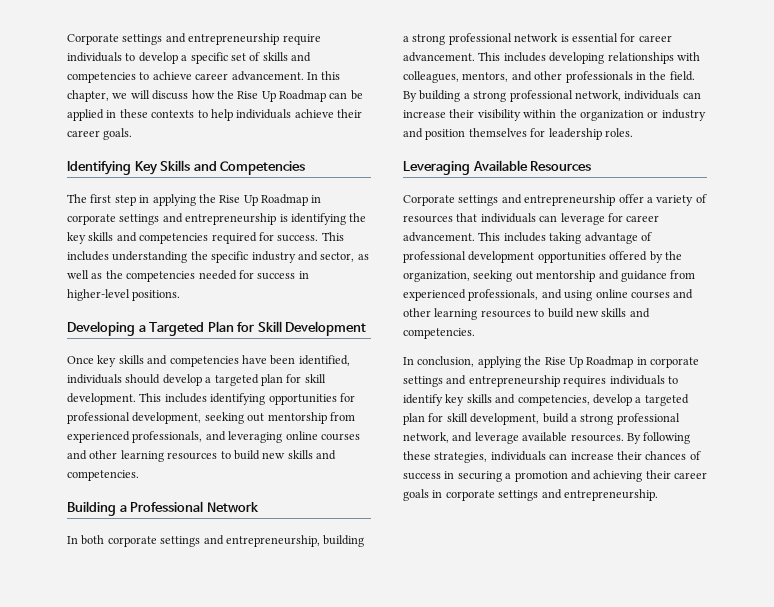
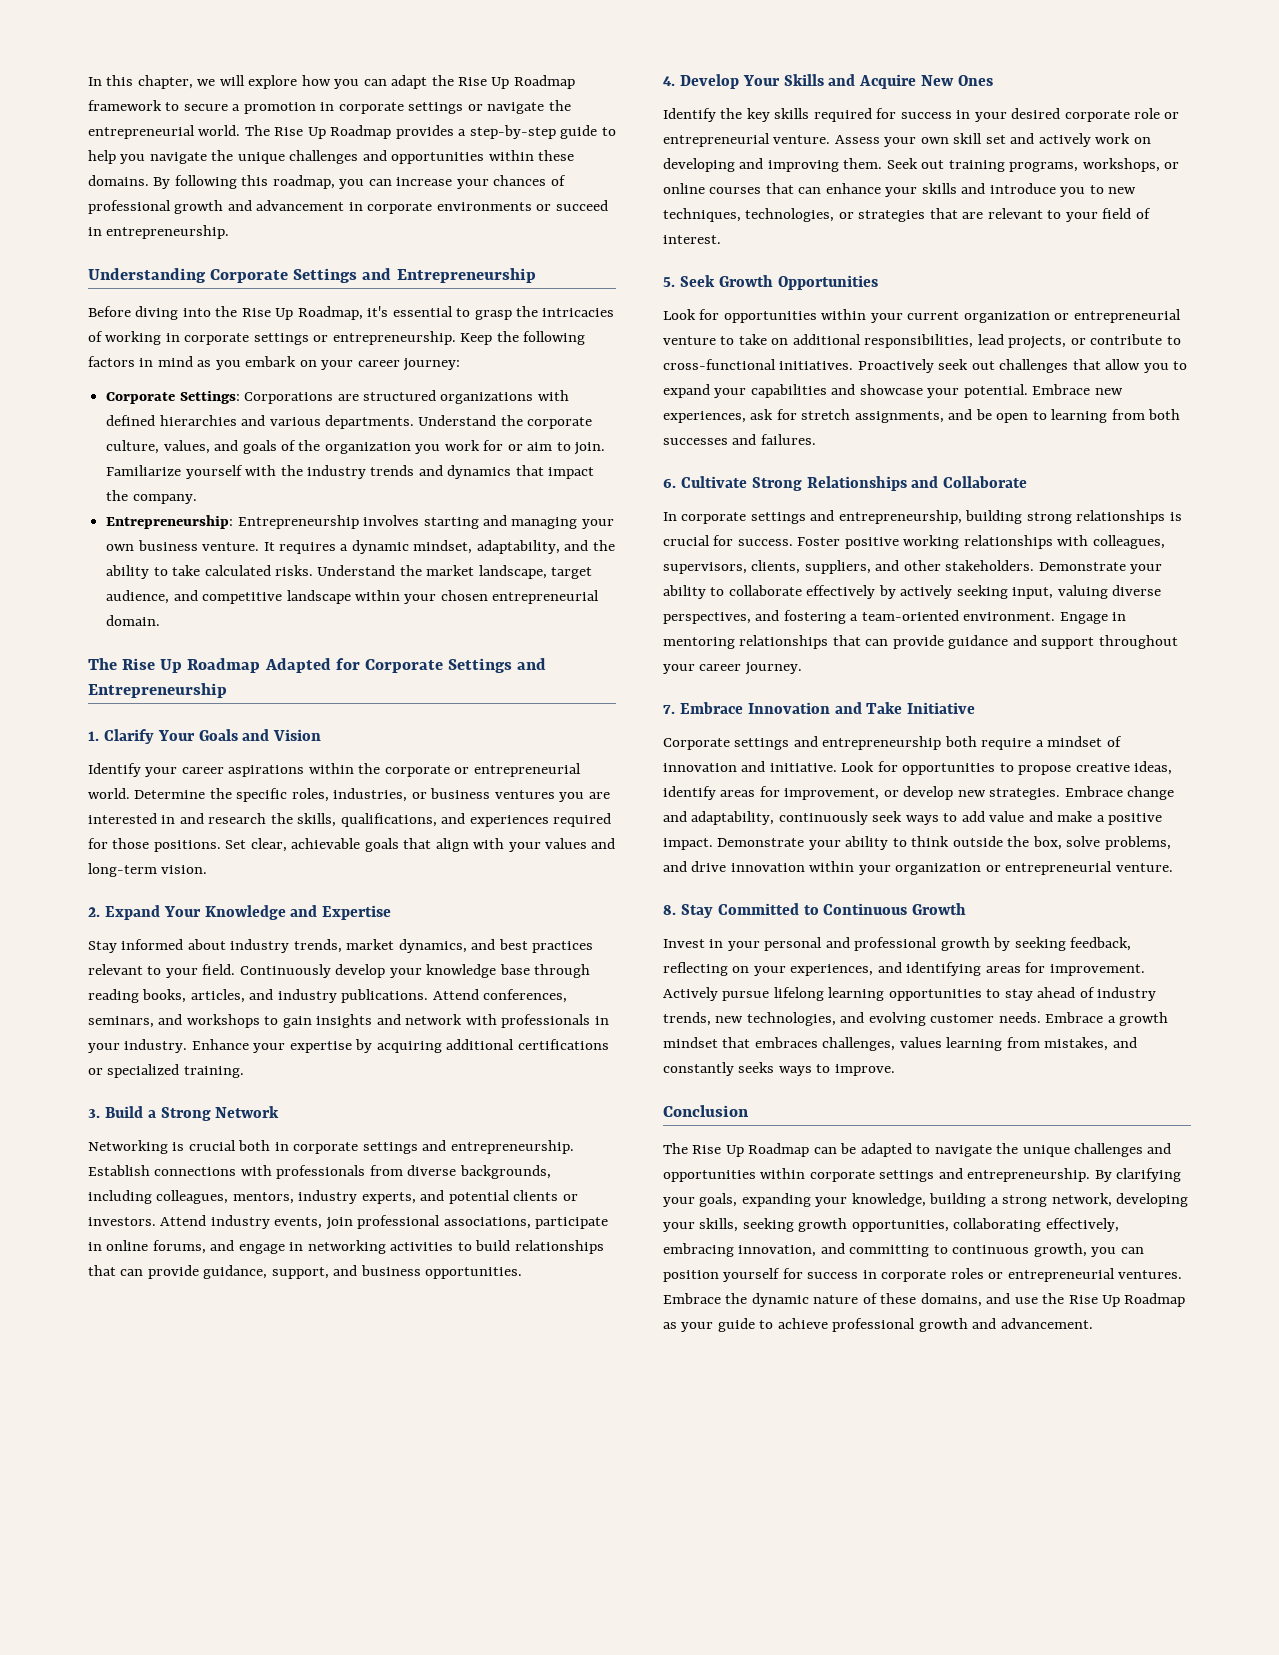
- Corporate settings and entrepreneurship require individuals to develop a specific set of skills and competencies to achieve career advancement. In this chapter, we will discuss how the Rise Up Roadmap can be applied in these contexts to help individuals achieve their career goals.
- Identifying Key Skills and Competencies
- The first step in applying the Rise Up Roadmap in corporate settings and entrepreneurship is identifying the key skills and competencies required for success. This includes understanding the specific industry and sector, as well as the competencies needed for success in higher-level positions.
- Developing a Targeted Plan for Skill Development
- Once key skills and competencies have been identified, individuals should develop a targeted plan for skill development. This includes identifying opportunities for professional development, seeking out mentorship from experienced professionals, and leveraging online courses and other learning resources to build new skills and competencies.
- Building a Professional Network
- In both corporate settings and entrepreneurship, building a strong professional network is essential for career advancement. This includes developing relationships with colleagues, mentors, and other professionals in the field. By building a strong professional network, individuals can increase their visibility within the organization or industry and position themselves for leadership roles.
- Leveraging Available Resources
- Corporate settings and entrepreneurship offer a variety of resources that individuals can leverage for career advancement. This includes taking advantage of professional development opportunities offered by the organization, seeking out mentorship and guidance from experienced professionals, and using online courses and other learning resources to build new skills and competencies.
- In conclusion, applying the Rise Up Roadmap in corporate settings and entrepreneurship requires individuals to identify key skills and competencies, develop a targeted plan for skill development, build a strong professional network, and leverage available resources. By following these strategies, individuals can increase their chances of success in securing a promotion and achieving their career goals in corporate settings and entrepreneurship.
+ In this chapter, we will explore how you can adapt the Rise Up Roadmap framework to secure a promotion in corporate settings or navigate the entrepreneurial world. The Rise Up Roadmap provides a step-by-step guide to help you navigate the unique challenges and opportunities within these domains. By following this roadmap, you can increase your chances of professional growth and advancement in corporate environments or succeed in entrepreneurship.
+ Understanding Corporate Settings and Entrepreneurship
+ Before diving into the Rise Up Roadmap, it's essential to grasp the intricacies of working in corporate settings or entrepreneurship. Keep the following factors in mind as you embark on your career journey:
+ Corporate Settings: Corporations are structured organizations with defined hierarchies and various departments. Understand the corporate culture, values, and goals of the organization you work for or aim to join. Familiarize yourself with the industry trends and dynamics that impact the company.
+ Entrepreneurship: Entrepreneurship involves starting and managing your own business venture. It requires a dynamic mindset, adaptability, and the ability to take calculated risks. Understand the market landscape, target audience, and competitive landscape within your chosen entrepreneurial domain.
+ The Rise Up Roadmap Adapted for Corporate Settings and Entrepreneurship
+ 1. Clarify Your Goals and Vision
+ Identify your career aspirations within the corporate or entrepreneurial world. Determine the specific roles, industries, or business ventures you are interested in and research the skills, qualifications, and experiences required for those positions. Set clear, achievable goals that align with your values and long-term vision.
+ 2. Expand Your Knowledge and Expertise
+ Stay informed about industry trends, market dynamics, and best practices relevant to your field. Continuously develop your knowledge base through reading books, articles, and industry publications. Attend conferences, seminars, and workshops to gain insights and network with professionals in your industry. Enhance your expertise by acquiring additional certifications or specialized training.
+ 3. Build a Strong Network
+ Networking is crucial both in corporate settings and entrepreneurship. Establish connections with professionals from diverse backgrounds, including colleagues, mentors, industry experts, and potential clients or investors. Attend industry events, join professional associations, participate in online forums, and engage in networking activities to build relationships that can provide guidance, support, and business opportunities.
+ 4. Develop Your Skills and Acquire New Ones
+ Identify the key skills required for success in your desired corporate role or entrepreneurial venture. Assess your own skill set and actively work on developing and improving them. Seek out training programs, workshops, or online courses that can enhance your skills and introduce you to new techniques, technologies, or strategies that are relevant to your field of interest.
+ 5. Seek Growth Opportunities
+ Look for opportunities within your current organization or entrepreneurial venture to take on additional responsibilities, lead projects, or contribute to cross-functional initiatives. Proactively seek out challenges that allow you to expand your capabilities and showcase your potential. Embrace new experiences, ask for stretch assignments, and be open to learning from both successes and failures.
+ 6. Cultivate Strong Relationships and Collaborate
+ In corporate settings and entrepreneurship, building strong relationships is crucial for success. Foster positive working relationships with colleagues, supervisors, clients, suppliers, and other stakeholders. Demonstrate your ability to collaborate effectively by actively seeking input, valuing diverse perspectives, and fostering a team-oriented environment. Engage in mentoring relationships that can provide guidance and support throughout your career journey.
+ 7. Embrace Innovation and Take Initiative
+ Corporate settings and entrepreneurship both require a mindset of innovation and initiative. Look for opportunities to propose creative ideas, identify areas for improvement, or develop new strategies. Embrace change and adaptability, continuously seek ways to add value and make a positive impact. Demonstrate your ability to think outside the box, solve problems, and drive innovation within your organization or entrepreneurial venture.
+ 8. Stay Committed to Continuous Growth
+ Invest in your personal and professional growth by seeking feedback, reflecting on your experiences, and identifying areas for improvement. Actively pursue lifelong learning opportunities to stay ahead of industry trends, new technologies, and evolving customer needs. Embrace a growth mindset that embraces challenges, values learning from mistakes, and constantly seeks ways to improve.
+ Conclusion
+ The Rise Up Roadmap can be adapted to navigate the unique challenges and opportunities within corporate settings and entrepreneurship. By clarifying your goals, expanding your knowledge, building a strong network, developing your skills, seeking growth opportunities, collaborating effectively, embracing innovation, and committing to continuous growth, you can position yourself for success in corporate roles or entrepreneurial ventures. Embrace the dynamic nature of these domains, and use the Rise Up Roadmap as your guide to achieve professional growth and advancement.

